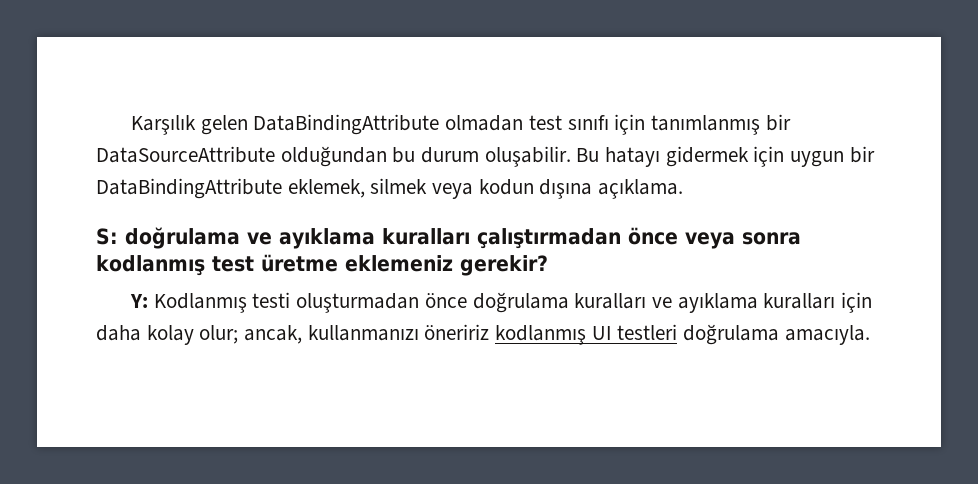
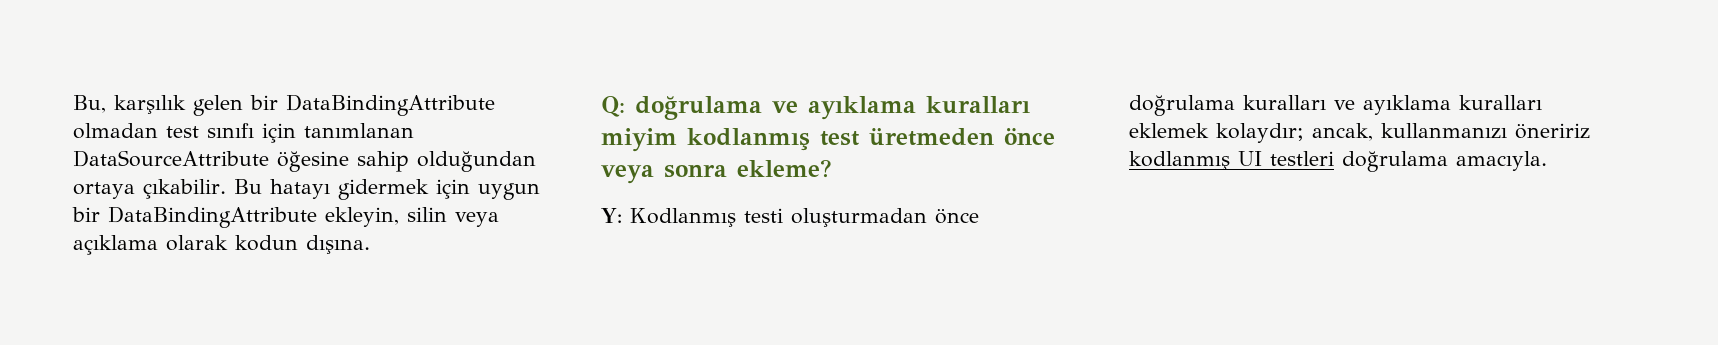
- Karşılık gelen DataBindingAttribute olmadan test sınıfı için tanımlanmış bir DataSourceAttribute olduğundan bu durum oluşabilir.
+ Bu, karşılık gelen bir DataBindingAttribute olmadan test sınıfı için tanımlanan DataSourceAttribute öğesine sahip olduğundan ortaya çıkabilir.
- Bu hatayı gidermek için uygun bir DataBindingAttribute eklemek, silmek veya kodun dışına açıklama.
- S: doğrulama ve ayıklama kuralları çalıştırmadan önce veya sonra kodlanmış test üretme eklemeniz gerekir?
+ Bu hatayı gidermek için uygun bir DataBindingAttribute ekleyin, silin veya açıklama olarak kodun dışına.
+ Q: doğrulama ve ayıklama kuralları miyim kodlanmış test üretmeden önce veya sonra ekleme?
- Y: Kodlanmış testi oluşturmadan önce doğrulama kuralları ve ayıklama kuralları için daha kolay olur; ancak, kullanmanızı öneririz kodlanmış UI testleri doğrulama amacıyla.
+ Y: Kodlanmış testi oluşturmadan önce doğrulama kuralları ve ayıklama kuralları eklemek kolaydır; ancak, kullanmanızı öneririz kodlanmış UI testleri doğrulama amacıyla.

